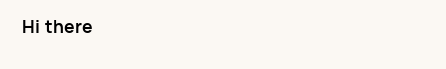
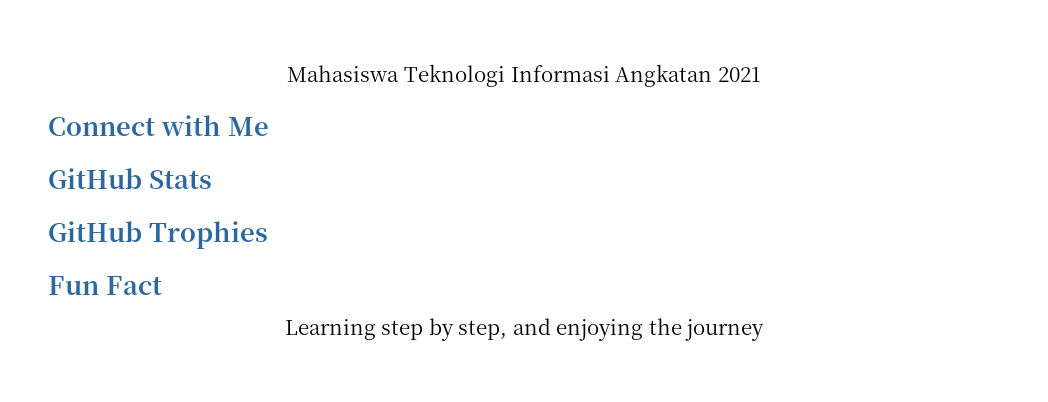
- Hi there
+ Mahasiswa Teknologi Informasi Angkatan 2021
+ Connect with Me
+ GitHub Stats
+ GitHub Trophies
+ Fun Fact
+ Learning step by step, and enjoying the journey

